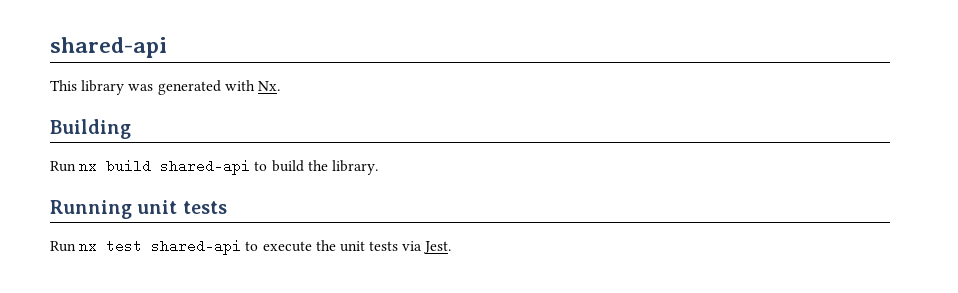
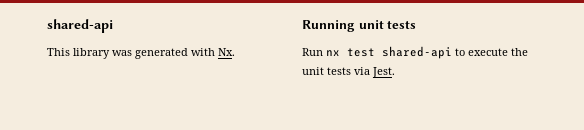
- Building
- Run nx build shared-api to build the library.

